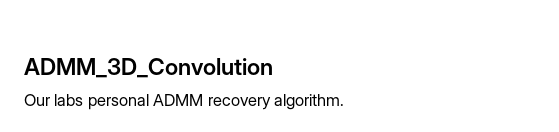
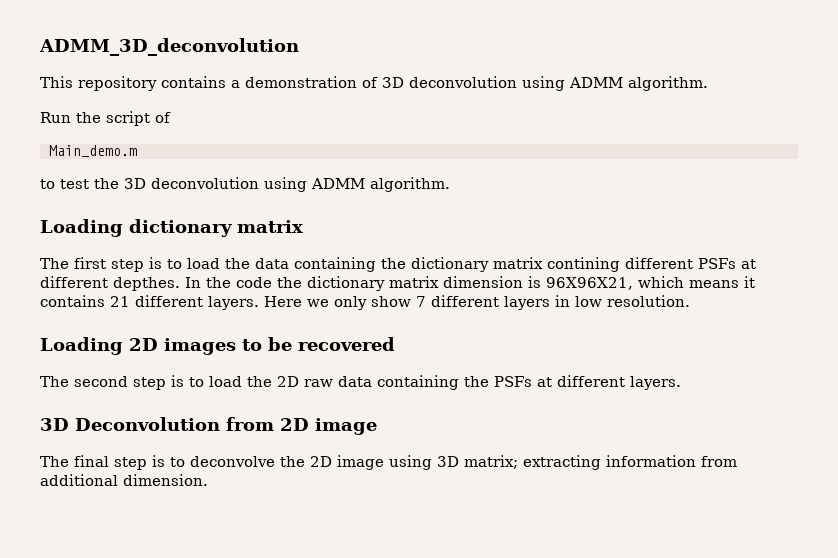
- ADMM_3D_Convolution
- Our labs personal ADMM recovery algorithm.
+ ADMM_3D_deconvolution
+ This repository contains a demonstration of 3D deconvolution using ADMM algorithm.
+ Run the script of
+ Main_demo.m
+ to test the 3D deconvolution using ADMM algorithm.
+ Loading dictionary matrix
+ The first step is to load the data containing the dictionary matrix contining different PSFs at different depthes. In the code the dictionary matrix dimension is 96X96X21, which means it contains 21 different layers. Here we only show 7 different layers in low resolution.
+ Loading 2D images to be recovered
+ The second step is to load the 2D raw data containing the PSFs at different layers.
+ 3D Deconvolution from 2D image
+ The final step is to deconvolve the 2D image using 3D matrix; extracting information from additional dimension.

